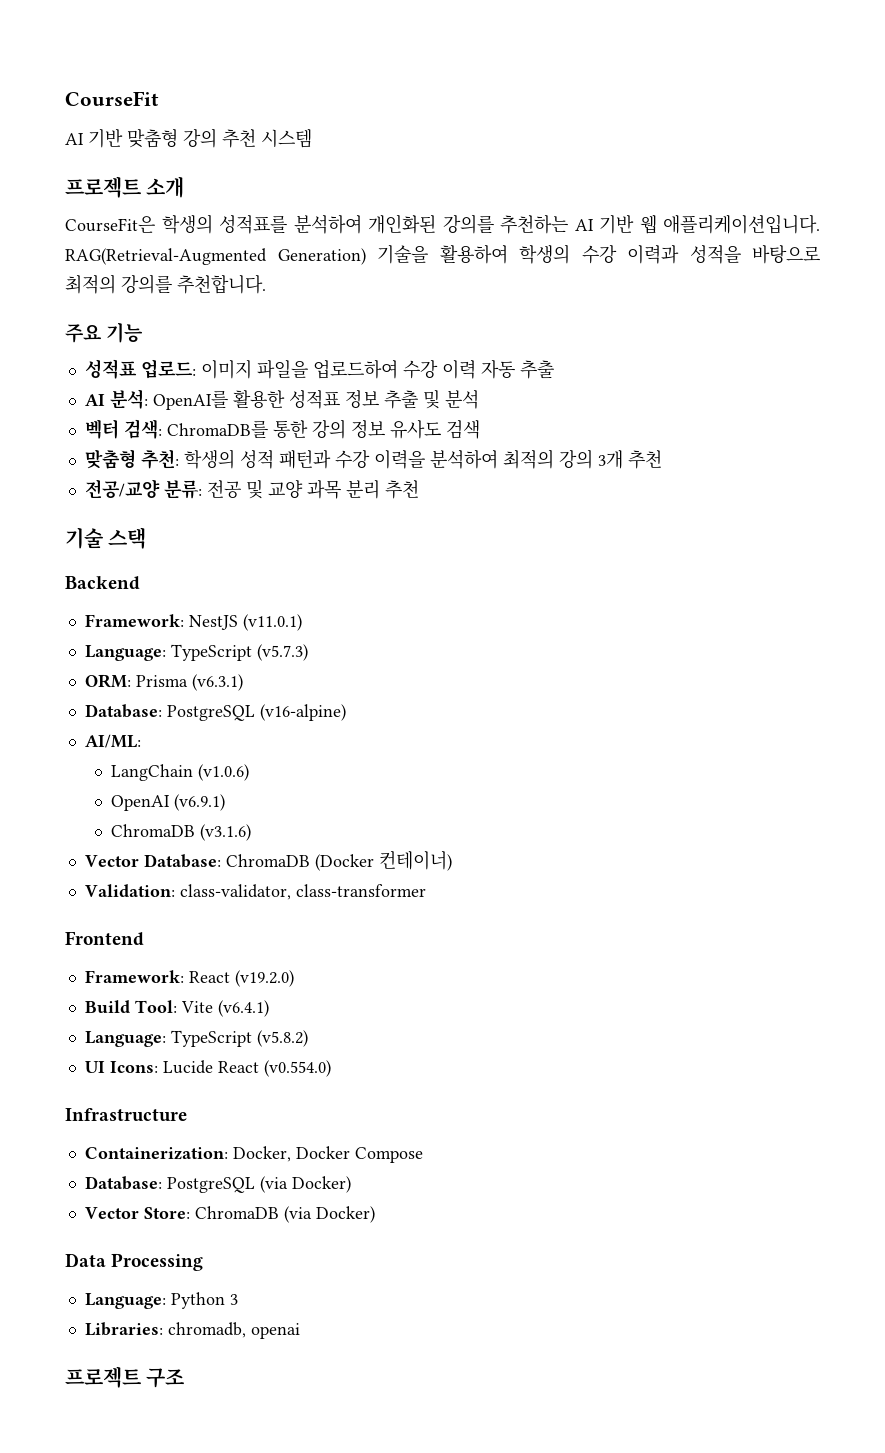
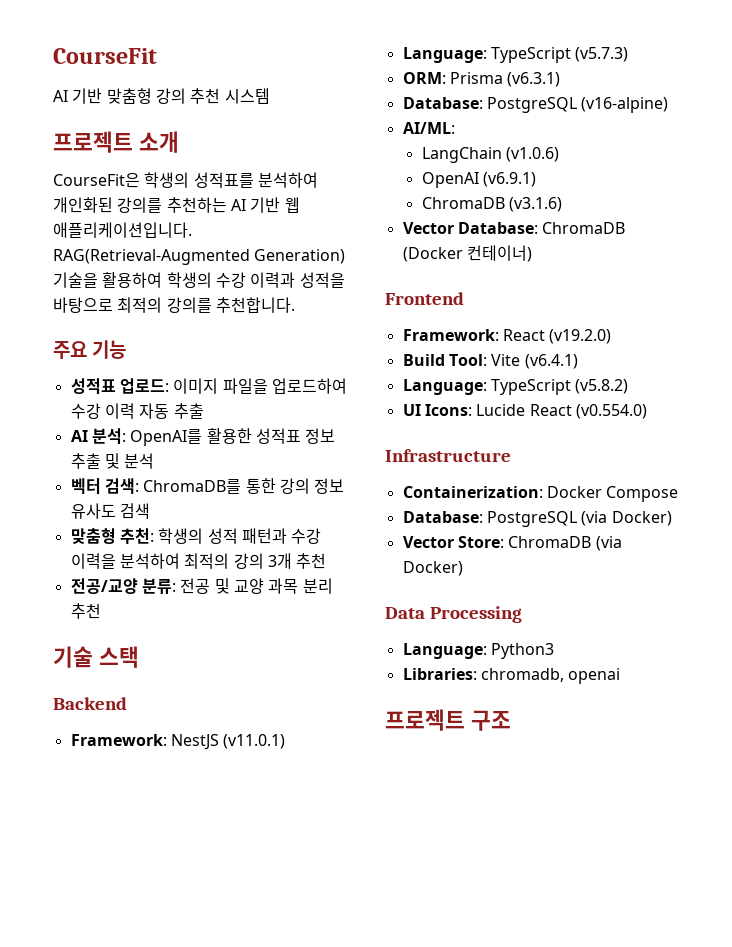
- Validation: class-validator, class-transformer
- Containerization: Docker, Docker Compose
+ Containerization: Docker Compose
- Language: Python 3
+ Language: Python3

